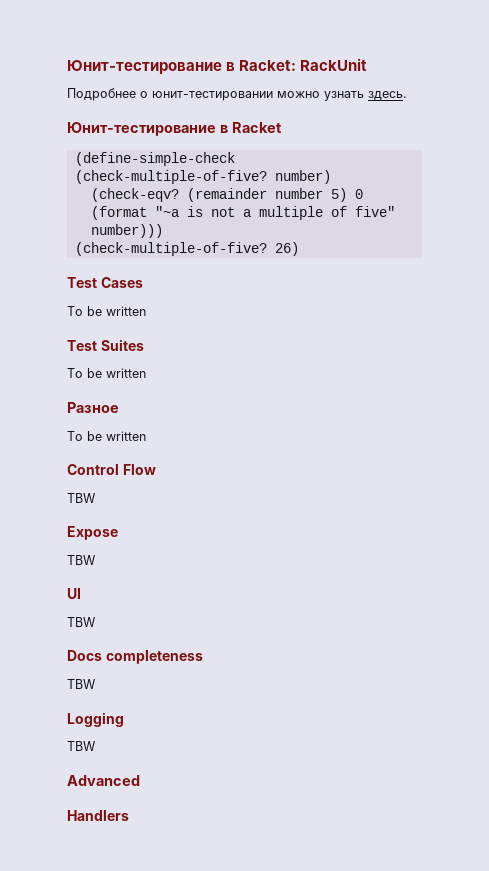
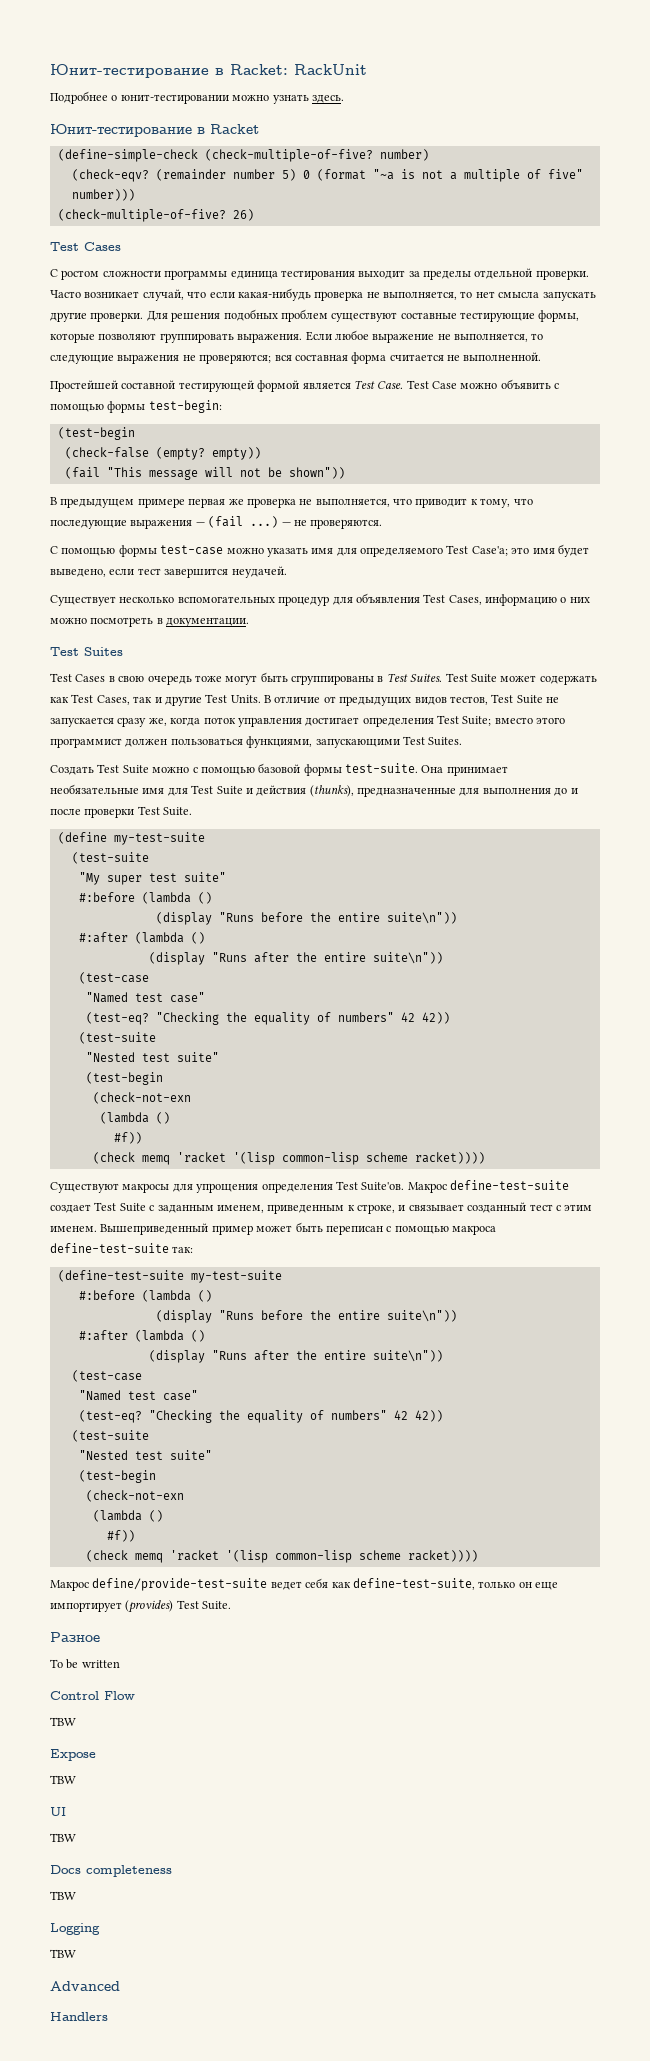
  26)
  Test Cases
- To be written
+ С ростом сложности программы единица тестирования выходит за пределы отдельной проверки. Часто возникает случай, что если какая-нибудь проверка не выполняется, то нет смысла запускать другие проверки. Для решения подобных проблем существуют составные тестирующие формы, которые позволяют группировать выражения. Если любое выражение не выполняется, то следующие выражения не проверяются; вся составная форма считается не выполненной.
+ Простейшей составной тестирующей формой является Test Case. Test Case можно объявить с помощью формы test-begin:
+ (test-begin
+ (check-false (empty? empty))
+ (fail "This message will not be shown"))
+ В предыдущем примере первая же проверка не выполняется, что приводит к тому, что последующие выражения — (fail ...) — не проверяются.
+ С помощью формы test-case можно указать имя для определяемого Test Case'а; это имя будет выведено, если тест завершится неудачей.
+ Существует несколько вспомогательных процедур для объявления Test Cases, информацию о них можно посмотреть в документации.
  Test Suites
- To be written
+ Test Cases в свою очередь тоже могут быть сгруппированы в Test Suites. Test Suite может содержать как Test Cases, так и другие Test Units. В отличие от предыдущих видов тестов, Test Suite не запускается сразу же, когда поток управления достигает определения Test Suite; вместо этого программист должен пользоваться функциями, запускающими Test Suites.
+ Создать Test Suite можно с помощью базовой формы test-suite. Она принимает необязательные имя для Test Suite и действия (thunks), предназначенные для выполнения до и после проверки Test Suite.
+ (define my-test-suite
+ (test-suite
+ "My super test suite"
+ #:before (lambda ()
+ (display "Runs before the entire suite\n"))
+ #:after (lambda ()
+ (display "Runs after the entire suite\n"))
+ (test-case
+ "Named test case"
+ (test-eq? "Checking the equality of numbers" 42 42))
+ (test-suite
+ "Nested test suite"
+ (test-begin
+ (check-not-exn
+ (lambda ()
+ #f))
+ (check memq 'racket '(lisp common-lisp scheme racket))))
+ Существуют макросы для упрощения определения Test Suite'ов. Макрос define-test-suite создает Test Suite с заданным именем, приведенным к строке, и связывает созданный тест с этим именем. Вышеприведенный пример может быть переписан с помощью макроса define-test-suite так:
+ (define-test-suite my-test-suite
+ #:before (lambda ()
+ (display "Runs before the entire suite\n"))
+ #:after (lambda ()
+ (display "Runs after the entire suite\n"))
+ (test-case
+ "Named test case"
+ (test-eq? "Checking the equality of numbers" 42 42))
+ (test-suite
+ "Nested test suite"
+ (test-begin
+ (check-not-exn
+ (lambda ()
+ #f))
+ (check memq 'racket '(lisp common-lisp scheme racket))))
+ Макрос define/provide-test-suite ведет себя как define-test-suite, только он еще импортирует (provides) Test Suite.

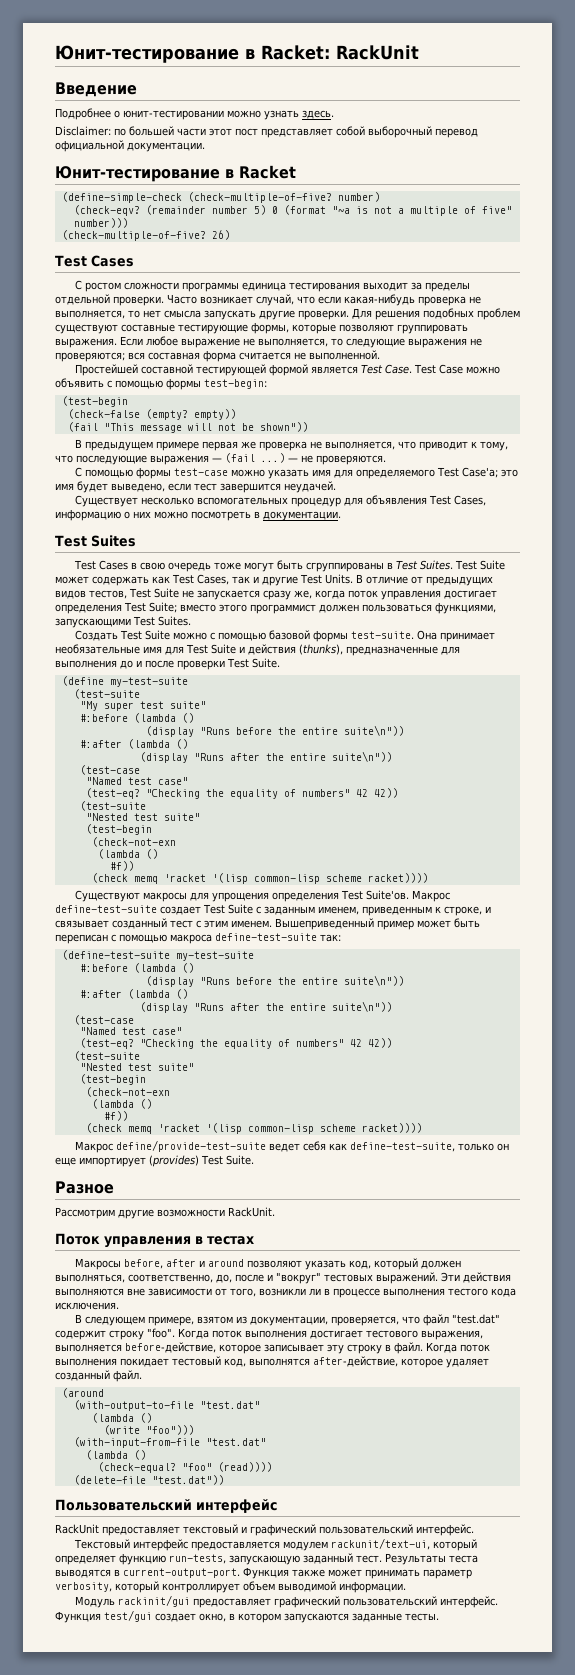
+ Введение
+ Disclaimer: по большей части этот пост представляет собой выборочный перевод официальной документации.
- To be written
- Control Flow
- TBW
- Expose
- TBW
- UI
- TBW
- Docs completeness
- TBW
- Logging
- TBW
- Advanced
- Handlers
+ Рассмотрим другие возможности RackUnit.
+ Поток управления в тестах
+ Макросы before, after и around позволяют указать код, который должен выполняться, соответственно, до, после и "вокруг" тестовых выражений. Эти действия выполняются вне зависимости от того, возникли ли в процессе выполнения тестого кода исключения.
+ В следующем примере, взятом из документации, проверяется, что файл "test.dat" содержит строку "foo". Когда поток выполнения достигает тестового выражения, выполняется before-действие, которое записывает эту строку в файл. Когда поток выполнения покидает тестовый код, выполнятся after-действие, которое удаляет созданный файл.
+ (around
+ (with-output-to-file "test.dat"
+ (lambda ()
+ (write "foo")))
+ (with-input-from-file "test.dat"
+ (lambda ()
+ (check-equal? "foo" (read))))
+ (delete-file "test.dat"))
+ Пользовательский интерфейс
+ RackUnit предоставляет текстовый и графический пользовательский интерфейс.
+ Текстовый интерфейс предоставляется модулем rackunit/text-ui, который определяет функцию run-tests, запускающую заданный тест. Результаты теста выводятся в current-output-port. Функция также может принимать параметр verbosity, который контроллирует объем выводимой информации.
+ Модуль rackinit/gui предоставляет графический пользовательский интерфейс. Функция test/gui создает окно, в котором запускаются заданные тесты.

